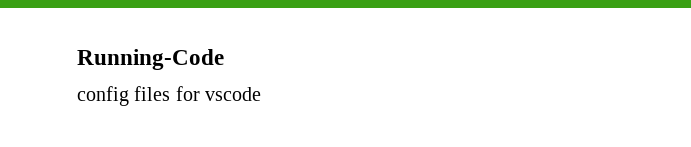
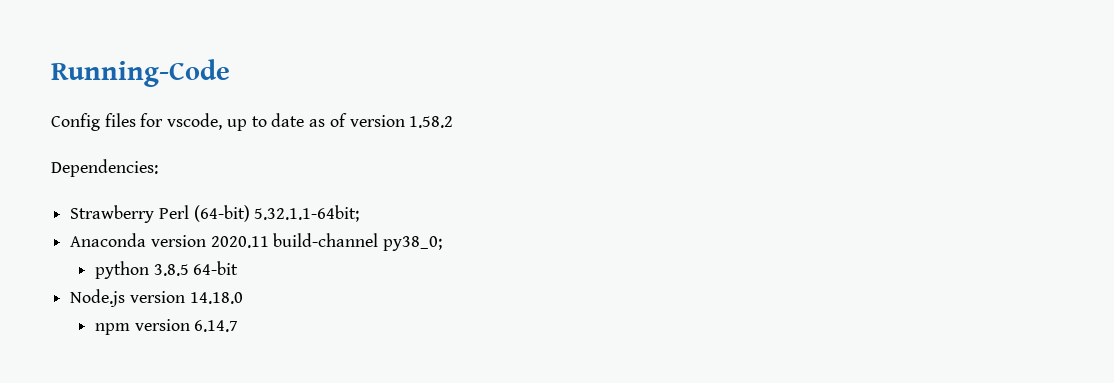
- config files for vscode
+ Config files for vscode, up to date as of version 1.58.2
+ Dependencies:
+ Strawberry Perl (64-bit) 5.32.1.1-64bit;
+ Anaconda version 2020.11 build-channel py38_0;
+ python 3.8.5 64-bit
+ Node.js version 14.18.0
+ npm version 6.14.7

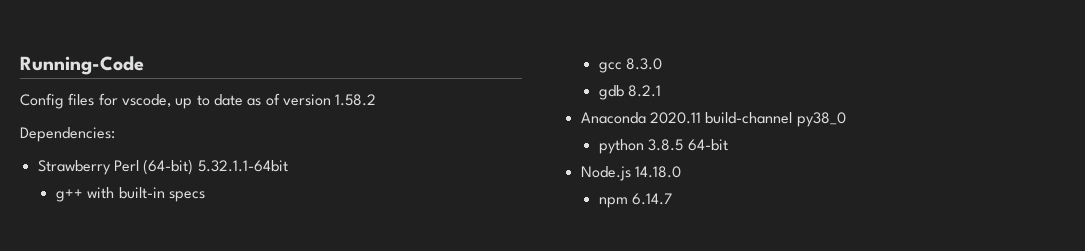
- Strawberry Perl (64-bit) 5.32.1.1-64bit;
+ Strawberry Perl (64-bit) 5.32.1.1-64bit
+ g++ with built-in specs
+ gcc 8.3.0
+ gdb 8.2.1
- Anaconda version 2020.11 build-channel py38_0;
+ Anaconda 2020.11 build-channel py38_0
- Node.js version 14.18.0
+ Node.js 14.18.0
- npm version 6.14.7
+ npm 6.14.7

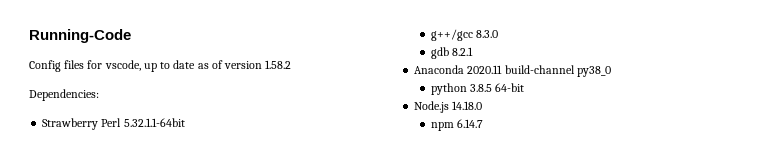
- Strawberry Perl (64-bit) 5.32.1.1-64bit
+ Strawberry Perl 5.32.1.1-64bit
- g++ with built-in specs
- gcc 8.3.0
+ g++/gcc 8.3.0

